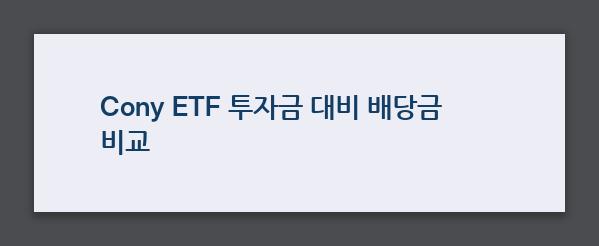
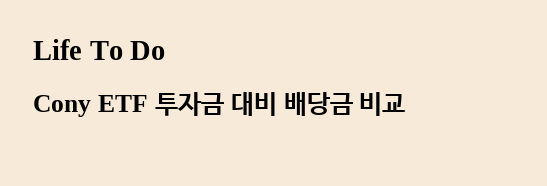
+ Life To Do

